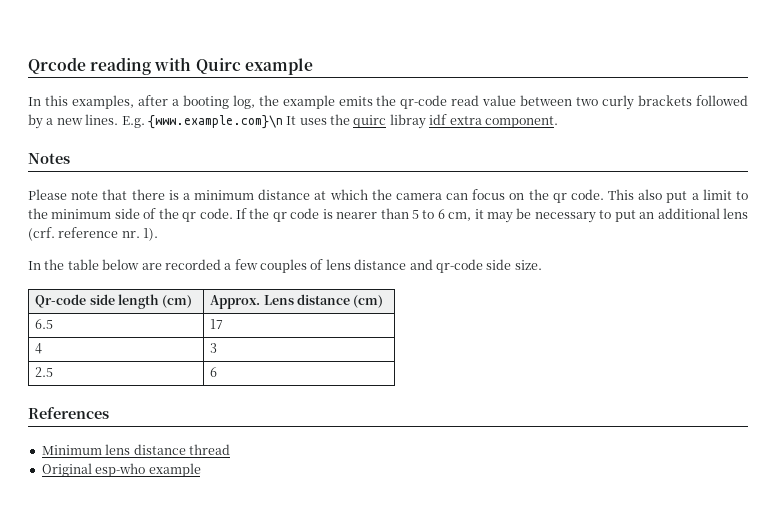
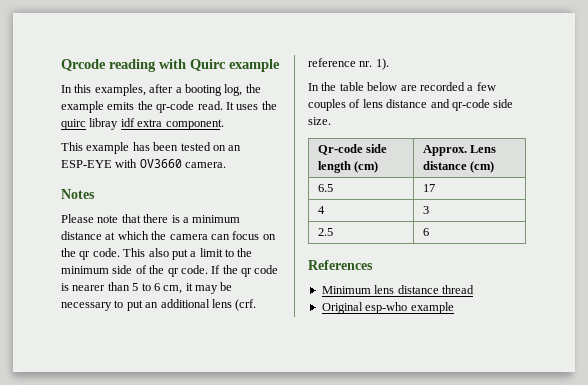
- In this examples, after a booting log, the example emits the qr-code read value between two curly brackets followed by a new lines. E.g. {www.example.com}\n It uses the quirc libray idf extra component.
+ In this examples, after a booting log, the example emits the qr-code read. It uses the quirc libray idf extra component.
+ This example has been tested on an ESP-EYE with OV3660 camera.

